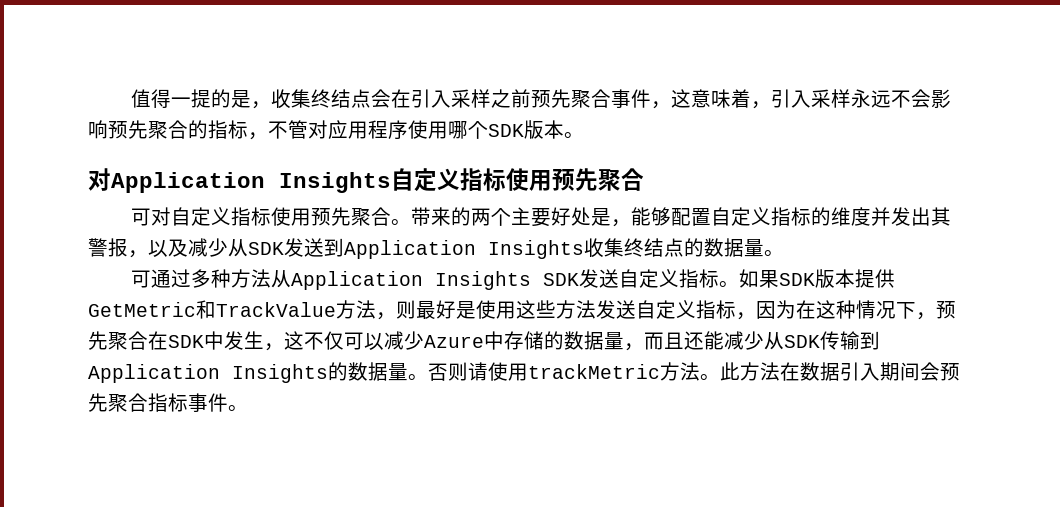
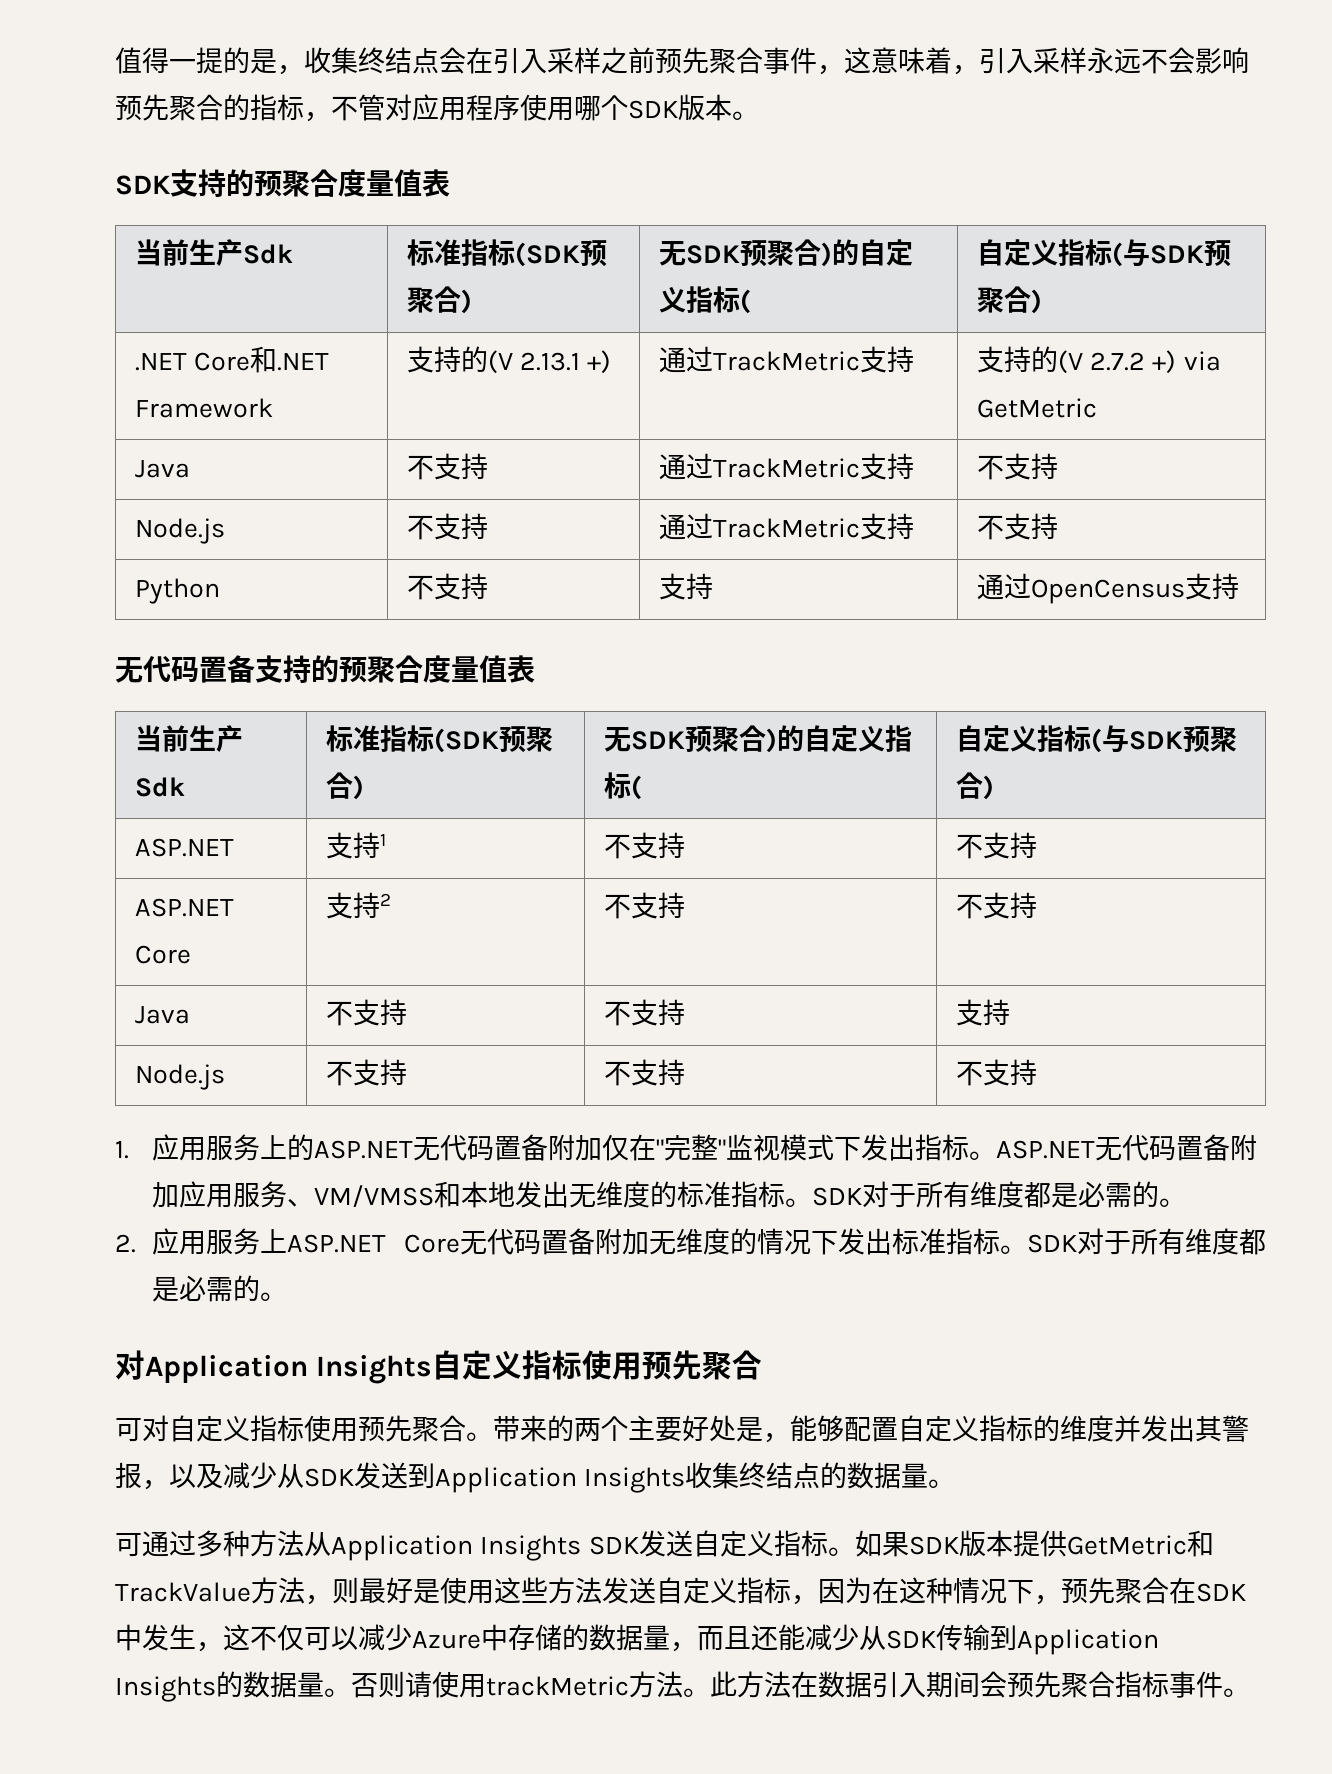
+ SDK支持的预聚合度量值表
+ 当前生产Sdk | 标准指标(SDK预聚合) | 无SDK预聚合)的自定义指标( | 自定义指标(与SDK预聚合)
+ .NET Core和.NET Framework | 支持的(V 2.13.1 +) | 通过TrackMetric支持 | 支持的(V 2.7.2 +) via GetMetric
+ Java | 不支持 | 通过TrackMetric支持 | 不支持
+ Node.js | 不支持 | 通过TrackMetric支持 | 不支持
+ Python | 不支持 | 支持 | 通过OpenCensus支持
+ 无代码置备支持的预聚合度量值表
+ 当前生产Sdk | 标准指标(SDK预聚合) | 无SDK预聚合)的自定义指标( | 自定义指标(与SDK预聚合)
+ ASP.NET | 支持1 | 不支持 | 不支持
+ ASP.NET Core | 支持2 | 不支持 | 不支持
+ Java | 不支持 | 不支持 | 支持
+ Node.js | 不支持 | 不支持 | 不支持
+ 1.应用服务上的ASP.NET无代码置备附加仅在"完整"监视模式下发出指标。ASP.NET无代码置备附加应用服务、VM/VMSS和本地发出无维度的标准指标。SDK对于所有维度都是必需的。
+ 2.应用服务上ASP.NET Core无代码置备附加无维度的情况下发出标准指标。SDK对于所有维度都是必需的。

